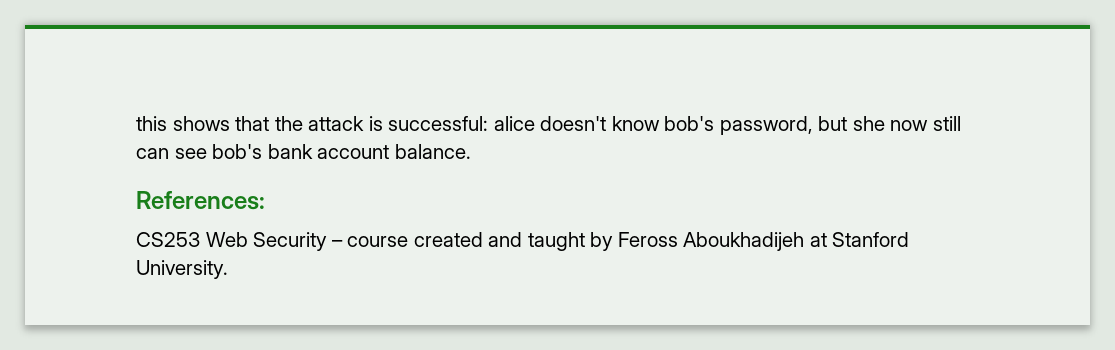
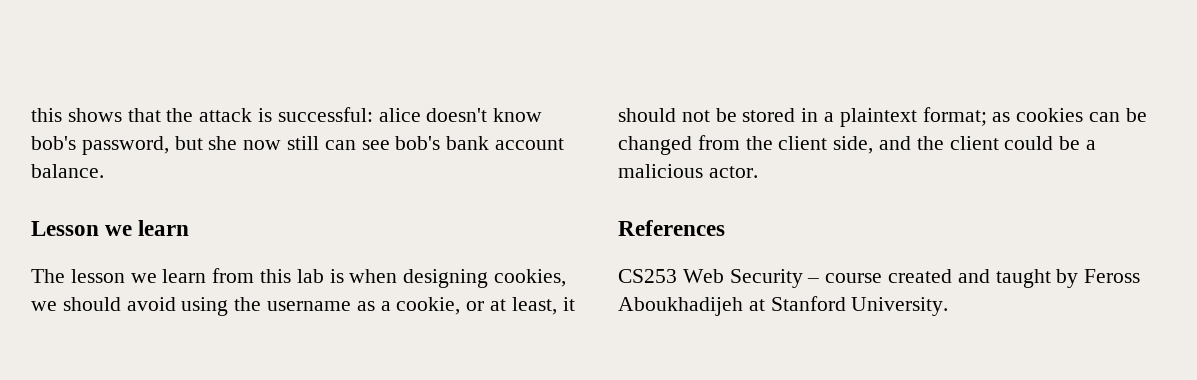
- References:
+ Lesson we learn
+ The lesson we learn from this lab is when designing cookies, we should avoid using the username as a cookie, or at least, it should not be stored in a plaintext format; as cookies can be changed from the client side, and the client could be a malicious actor.
+ References

